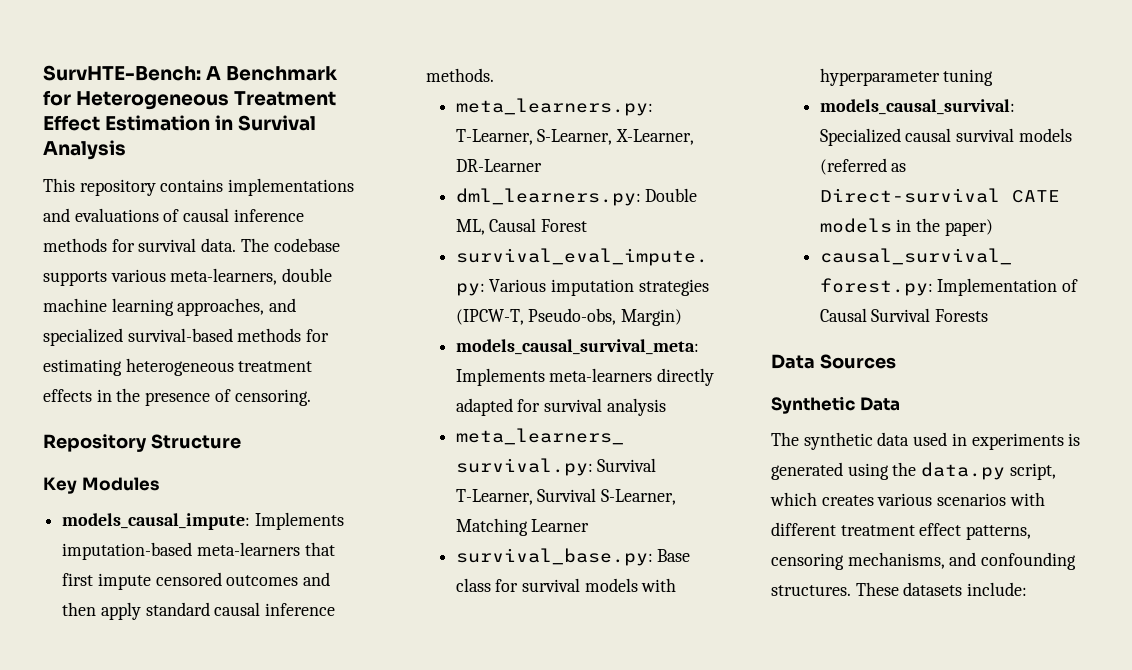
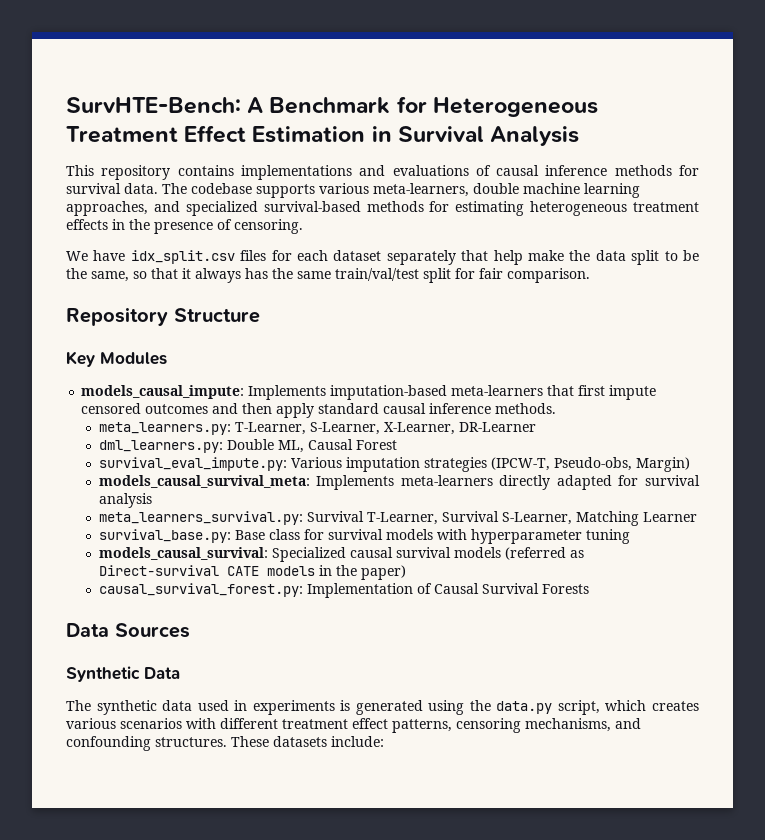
+ We have idx_split.csv files for each dataset separately that help make the data split to be the same, so that it always has the same train/val/test split for fair comparison.

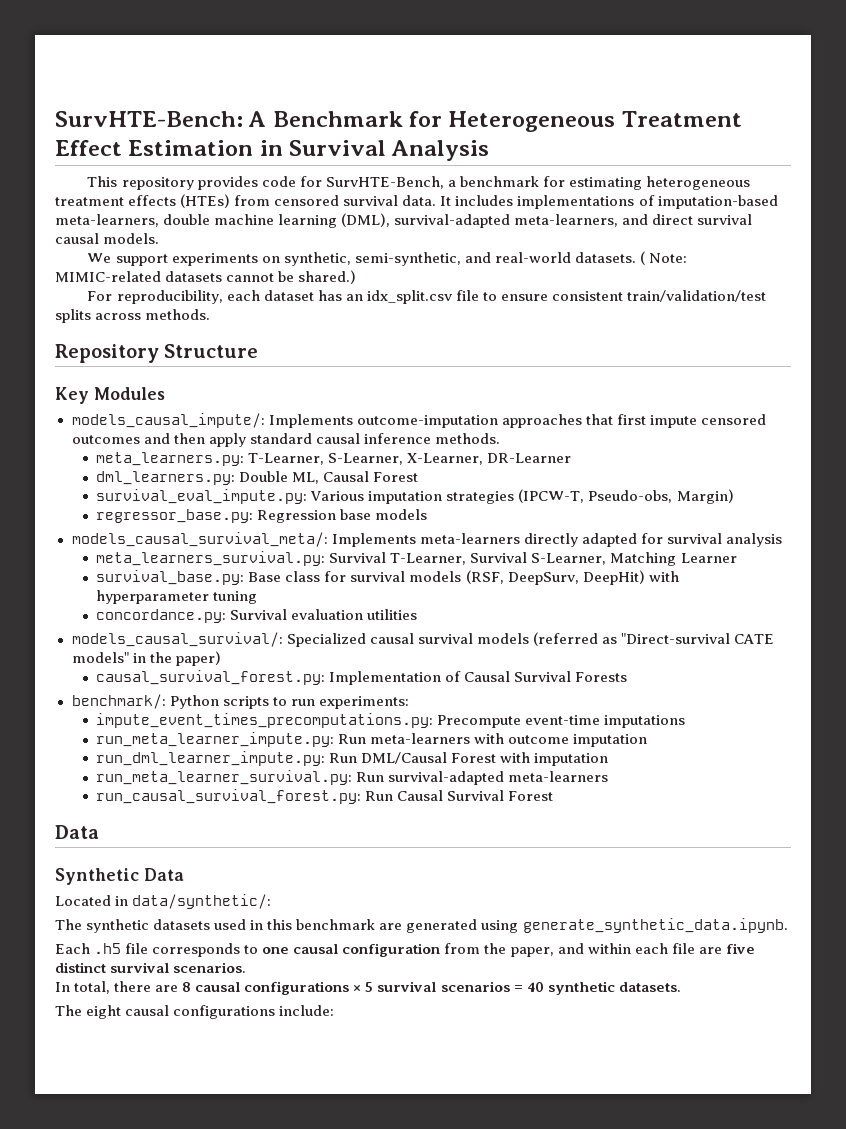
- This repository contains implementations and evaluations of causal inference methods for survival data. The codebase supports various meta-learners, double machine learning approaches, and specialized survival-based methods for estimating heterogeneous treatment effects in the presence of censoring.
- We have idx_split.csv files for each dataset separately that help make the data split to be the same, so that it always has the same train/val/test split for fair comparison.
+ This repository provides code for SurvHTE-Bench, a benchmark for estimating heterogeneous treatment effects (HTEs) from censored survival data. It includes implementations of imputation-based meta-learners, double machine learning (DML), survival-adapted meta-learners, and direct survival causal models.
+ We support experiments on synthetic, semi-synthetic, and real-world datasets. ( Note: MIMIC-related datasets cannot be shared.)
+ For reproducibility, each dataset has an idx_split.csv file to ensure consistent train/validation/test splits across methods.
- models_causal_impute: Implements imputation-based meta-learners that first impute censored outcomes and then apply standard causal inference methods.
+ models_causal_impute/: Implements outcome-imputation approaches that first impute censored outcomes and then apply standard causal inference methods.
- models_causal_survival_meta: Implements meta-learners directly adapted for survival analysis
+ regressor_base.py: Regression base models
+ models_causal_survival_meta/: Implements meta-learners directly adapted for survival analysis
- survival_base.py: Base class for survival models with hyperparameter tuning
+ survival_base.py: Base class for survival models (RSF, DeepSurv, DeepHit) with hyperparameter tuning
- models_causal_survival: Specialized causal survival models (referred as Direct-survival CATE models in the paper)
+ concordance.py: Survival evaluation utilities
+ models_causal_survival/: Specialized causal survival models (referred as "Direct-survival CATE models" in the paper)
- Data Sources
+ benchmark/: Python scripts to run experiments:
+ impute_event_times_precomputations.py: Precompute event-time imputations
+ run_meta_learner_impute.py: Run meta-learners with outcome imputation
+ run_dml_learner_impute.py: Run DML/Causal Forest with imputation
+ run_meta_learner_survival.py: Run survival-adapted meta-learners
+ run_causal_survival_forest.py: Run Causal Survival Forest
+ Data
+ Located in data/synthetic/:
- The synthetic data used in experiments is generated using the data.py script, which creates various scenarios with different treatment effect patterns, censoring mechanisms, and confounding structures. These datasets include:
+ The synthetic datasets used in this benchmark are generated using generate_synthetic_data.ipynb.
+ Each .h5 file corresponds to one causal configuration from the paper, and within each file are five distinct survival scenarios.
+ In total, there are 8 causal configurations × 5 survival scenarios = 40 synthetic datasets.
+ The eight causal configurations include:

